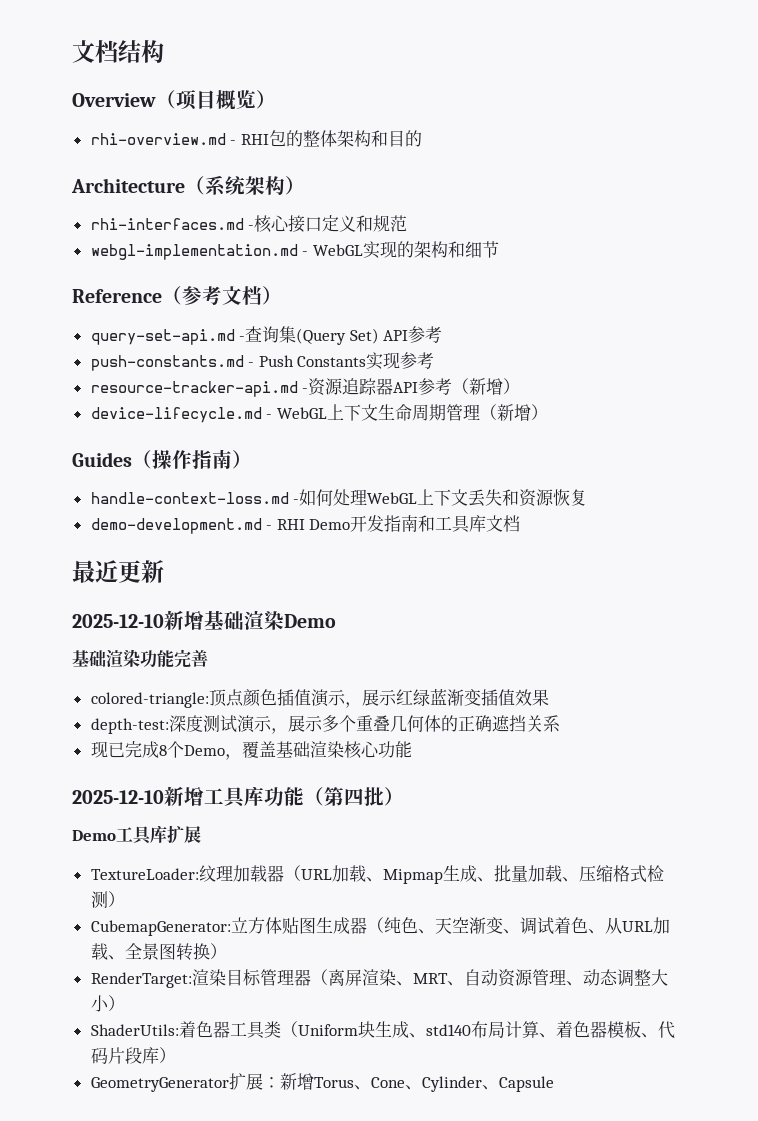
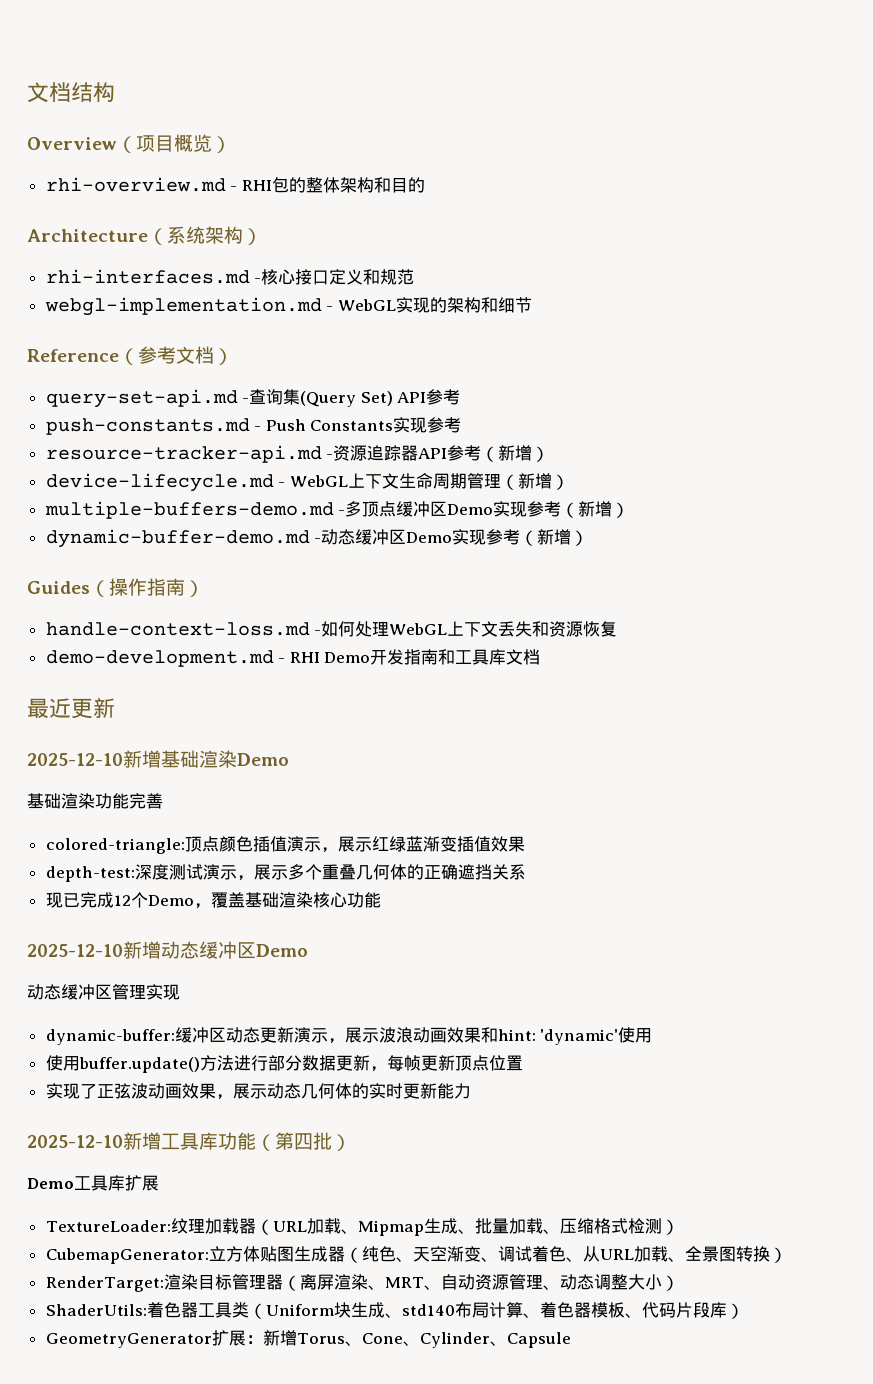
+ multiple-buffers-demo.md -多顶点缓冲区Demo实现参考（新增）
+ dynamic-buffer-demo.md -动态缓冲区Demo实现参考（新增）
- 现已完成8个Demo，覆盖基础渲染核心功能
+ 现已完成12个Demo，覆盖基础渲染核心功能
+ 2025-12-10新增动态缓冲区Demo
+ 动态缓冲区管理实现
+ dynamic-buffer:缓冲区动态更新演示，展示波浪动画效果和hint: 'dynamic'使用
+ 使用buffer.update()方法进行部分数据更新，每帧更新顶点位置
+ 实现了正弦波动画效果，展示动态几何体的实时更新能力

